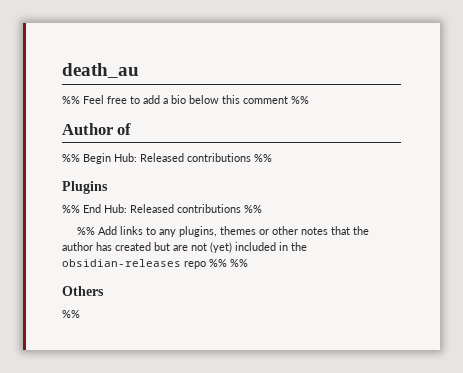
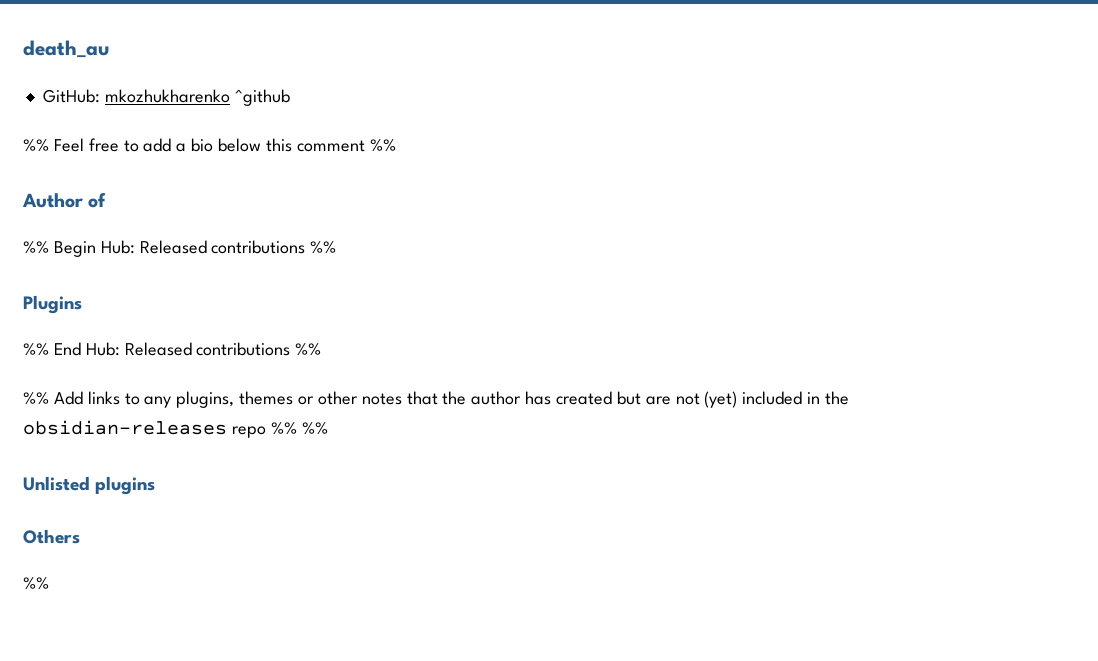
+ GitHub: mkozhukharenko ^github
+ Unlisted plugins

